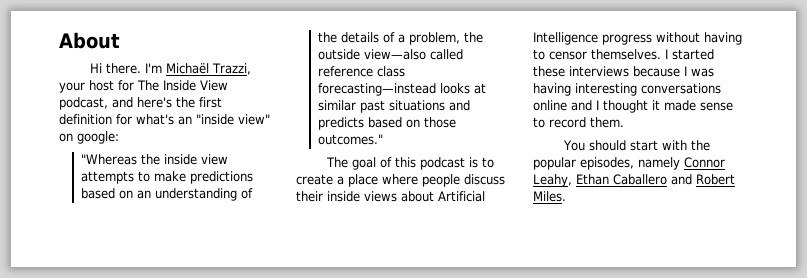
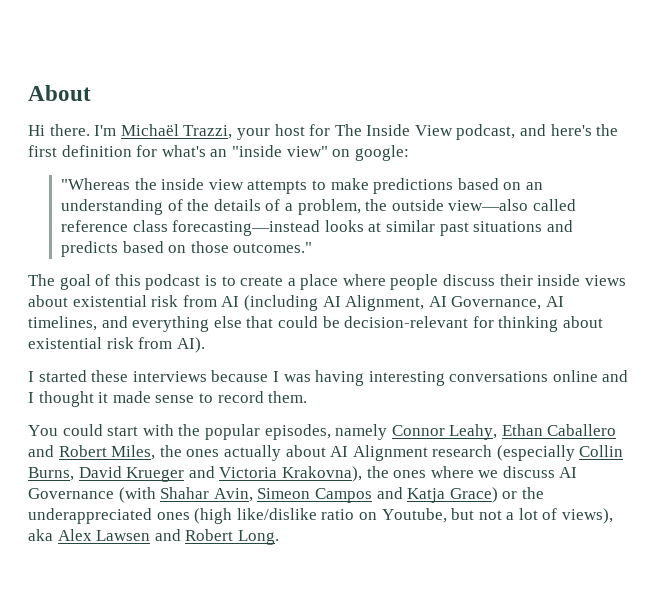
- The goal of this podcast is to create a place where people discuss their inside views about Artificial Intelligence progress without having to censor themselves. I started these interviews because I was having interesting conversations online and I thought it made sense to record them.
+ The goal of this podcast is to create a place where people discuss their inside views about existential risk from AI (including AI Alignment, AI Governance, AI timelines, and everything else that could be decision-relevant for thinking about existential risk from AI).
+ I started these interviews because I was having interesting conversations online and I thought it made sense to record them.
- You should start with the popular episodes, namely Connor Leahy, Ethan Caballero and Robert Miles.
+ You could start with the popular episodes, namely Connor Leahy, Ethan Caballero and Robert Miles, the ones actually about AI Alignment research (especially Collin Burns, David Krueger and Victoria Krakovna), the ones where we discuss AI Governance (with Shahar Avin, Simeon Campos and Katja Grace) or the underappreciated ones (high like/dislike ratio on Youtube, but not a lot of views), aka Alex Lawsen and Robert Long.

